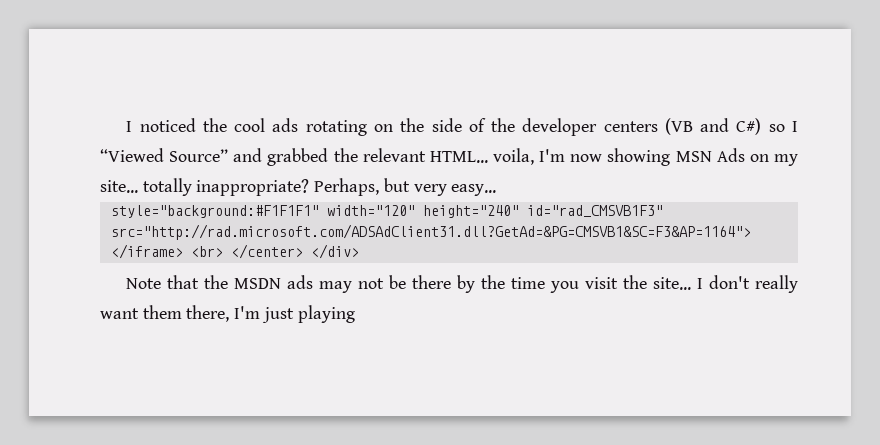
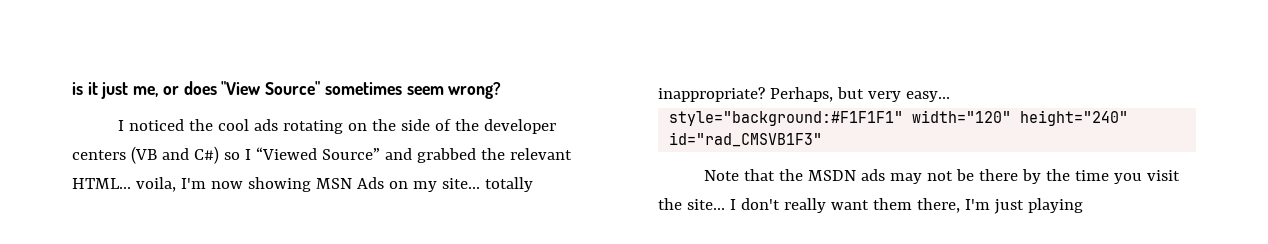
+ is it just me, or does "View Source" sometimes seem wrong?
- style="background:#F1F1F1" width="120" height="240" id="rad_CMSVB1F3" src="http://rad.microsoft.com/ADSAdClient31.dll?GetAd=&PG=CMSVB1&SC=F3&AP=1164"> </iframe> <br> </center> </div>
+ style="background:#F1F1F1" width="120" height="240" id="rad_CMSVB1F3"

